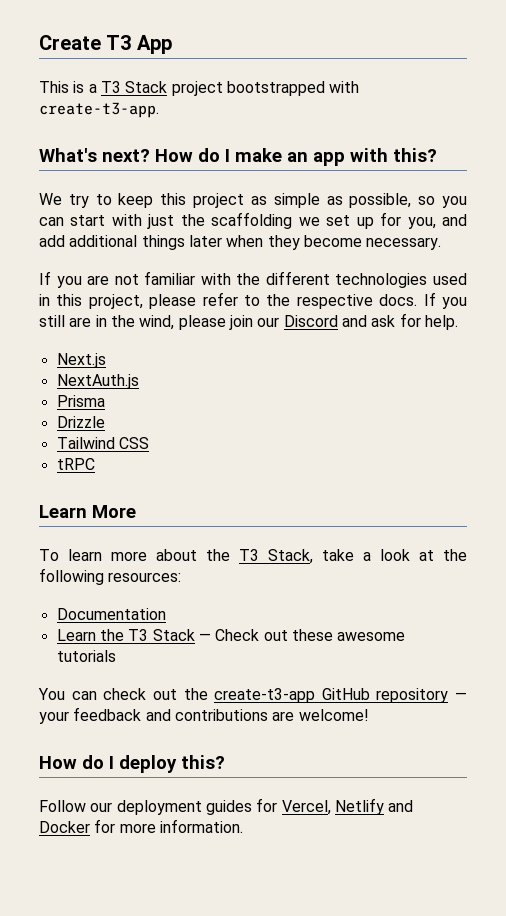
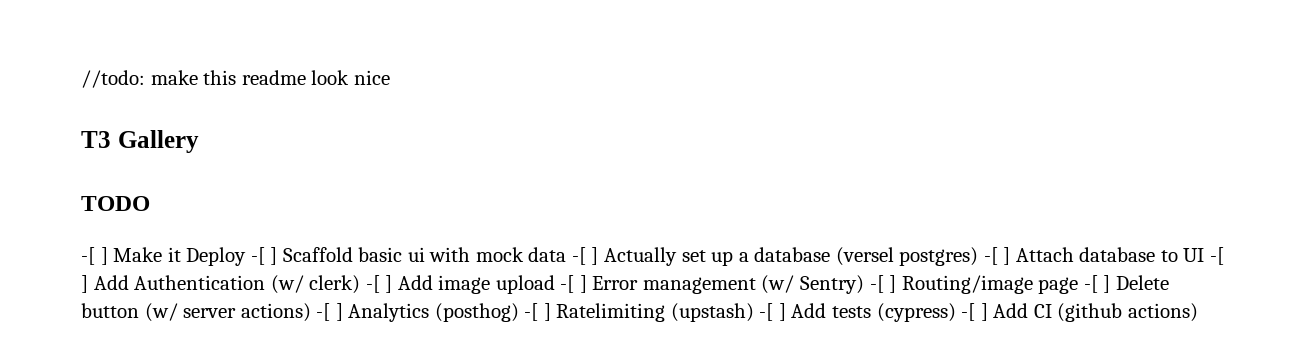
- Create T3 App
- This is a T3 Stack project bootstrapped with create-t3-app.
- What's next? How do I make an app with this?
- We try to keep this project as simple as possible, so you can start with just the scaffolding we set up for you, and add additional things later when they become necessary.
- If you are not familiar with the different technologies used in this project, please refer to the respective docs. If you still are in the wind, please join our Discord and ask for help.
- Next.js
- NextAuth.js
- Prisma
- Drizzle
- Tailwind CSS
- tRPC
- Learn More
- To learn more about the T3 Stack, take a look at the following resources:
- Documentation
- Learn the T3 Stack — Check out these awesome tutorials
- You can check out the create-t3-app GitHub repository — your feedback and contributions are welcome!
- How do I deploy this?
- Follow our deployment guides for Vercel, Netlify and Docker for more information.
+ //todo: make this readme look nice
+ T3 Gallery
+ TODO
+ -[ ] Make it Deploy -[ ] Scaffold basic ui with mock data -[ ] Actually set up a database (versel postgres) -[ ] Attach database to UI -[ ] Add Authentication (w/ clerk) -[ ] Add image upload -[ ] Error management (w/ Sentry) -[ ] Routing/image page -[ ] Delete button (w/ server actions) -[ ] Analytics (posthog) -[ ] Ratelimiting (upstash) -[ ] Add tests (cypress) -[ ] Add CI (github actions)

